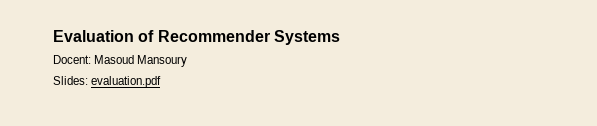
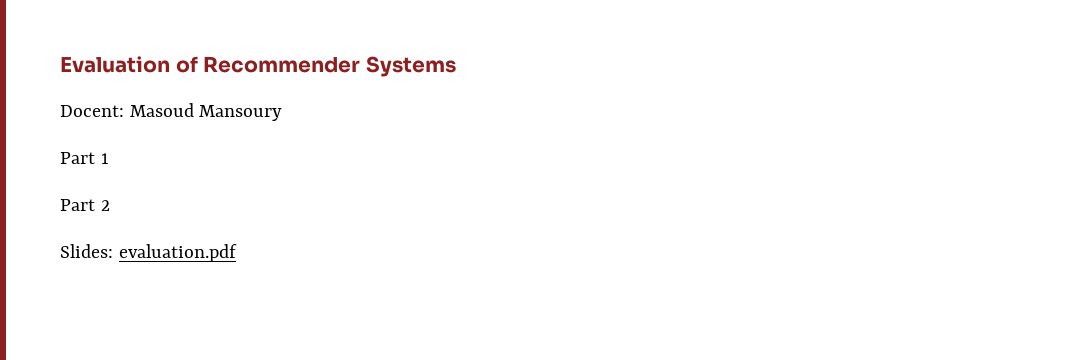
+ Part 1
+ Part 2

